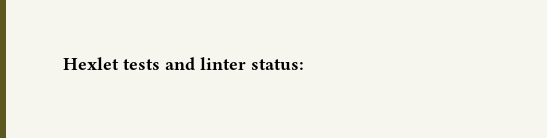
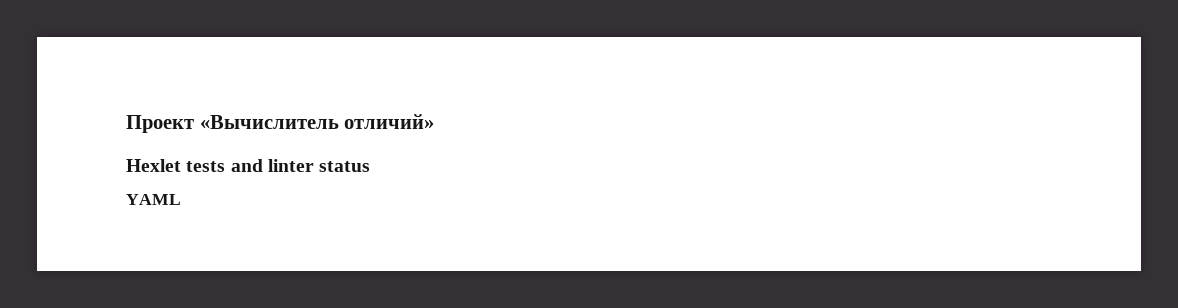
+ Проект «Вычислитель отличий»
- Hexlet tests and linter status:
+ Hexlet tests and linter status
+ YAML

